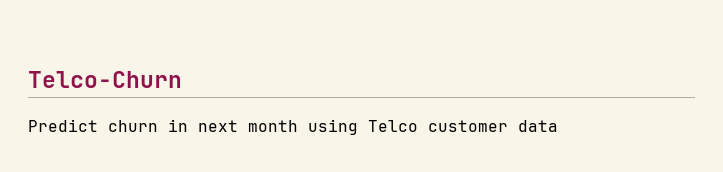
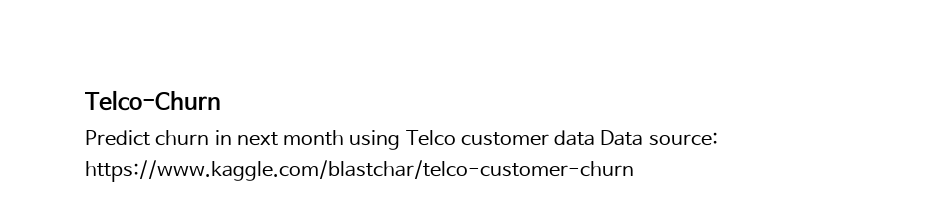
- Predict churn in next month using Telco customer data
+ Predict churn in next month using Telco customer data Data source: https://www.kaggle.com/blastchar/telco-customer-churn

